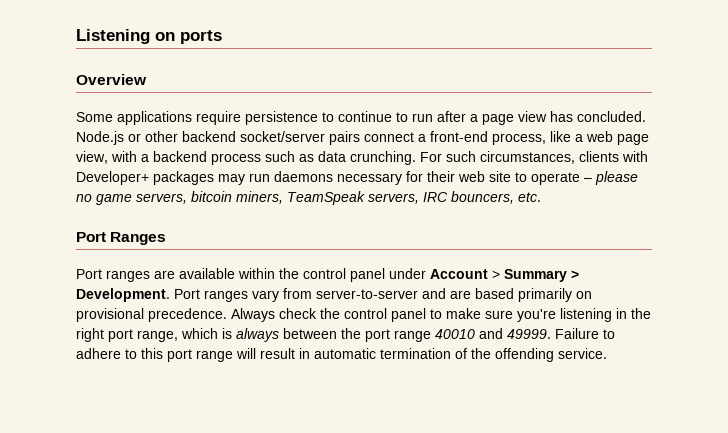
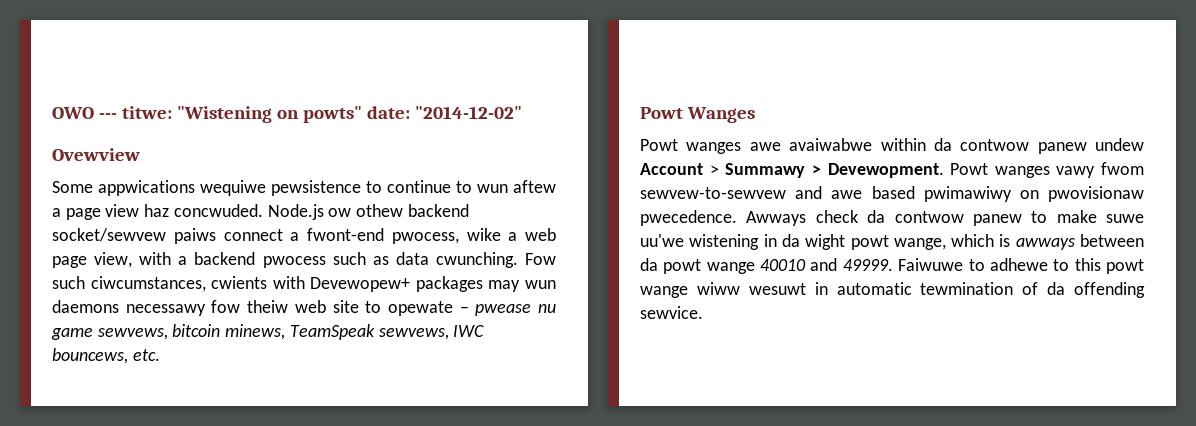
- Listening on ports
- Overview
- Some applications require persistence to continue to run after a page view has concluded. Node.js or other backend socket/server pairs connect a front-end process, like a web page view, with a backend process such as data crunching. For such circumstances, clients with Developer+ packages may run daemons necessary for their web site to operate – please no game servers, bitcoin miners, TeamSpeak servers, IRC bouncers, etc.
- Port Ranges
- Port ranges are available within the control panel under Account > Summary > Development. Port ranges vary from server-to-server and are based primarily on provisional precedence. Always check the control panel to make sure you're listening in the right port range, which is always between the port range 40010 and 49999. Failure to adhere to this port range will result in automatic termination of the offending service.
+ OWO --- titwe: "Wistening on powts" date: "2014-12-02"
+ Ovewview
+ Some appwications wequiwe pewsistence to continue to wun aftew a page view haz concwuded. Node.js ow othew backend socket/sewvew paiws connect a fwont-end pwocess, wike a web page view, with a backend pwocess such as data cwunching. Fow such ciwcumstances, cwients with Devewopew+ packages may wun daemons necessawy fow theiw web site to opewate – pwease nu game sewvews, bitcoin minews, TeamSpeak sewvews, IWC bouncews, etc.
+ Powt Wanges
+ Powt wanges awe avaiwabwe within da contwow panew undew Account > Summawy > Devewopment. Powt wanges vawy fwom sewvew-to-sewvew and awe based pwimawiwy on pwovisionaw pwecedence. Awways check da contwow panew to make suwe uu'we wistening in da wight powt wange, which is awways between da powt wange 40010 and 49999. Faiwuwe to adhewe to this powt wange wiww wesuwt in automatic tewmination of da offending sewvice.

